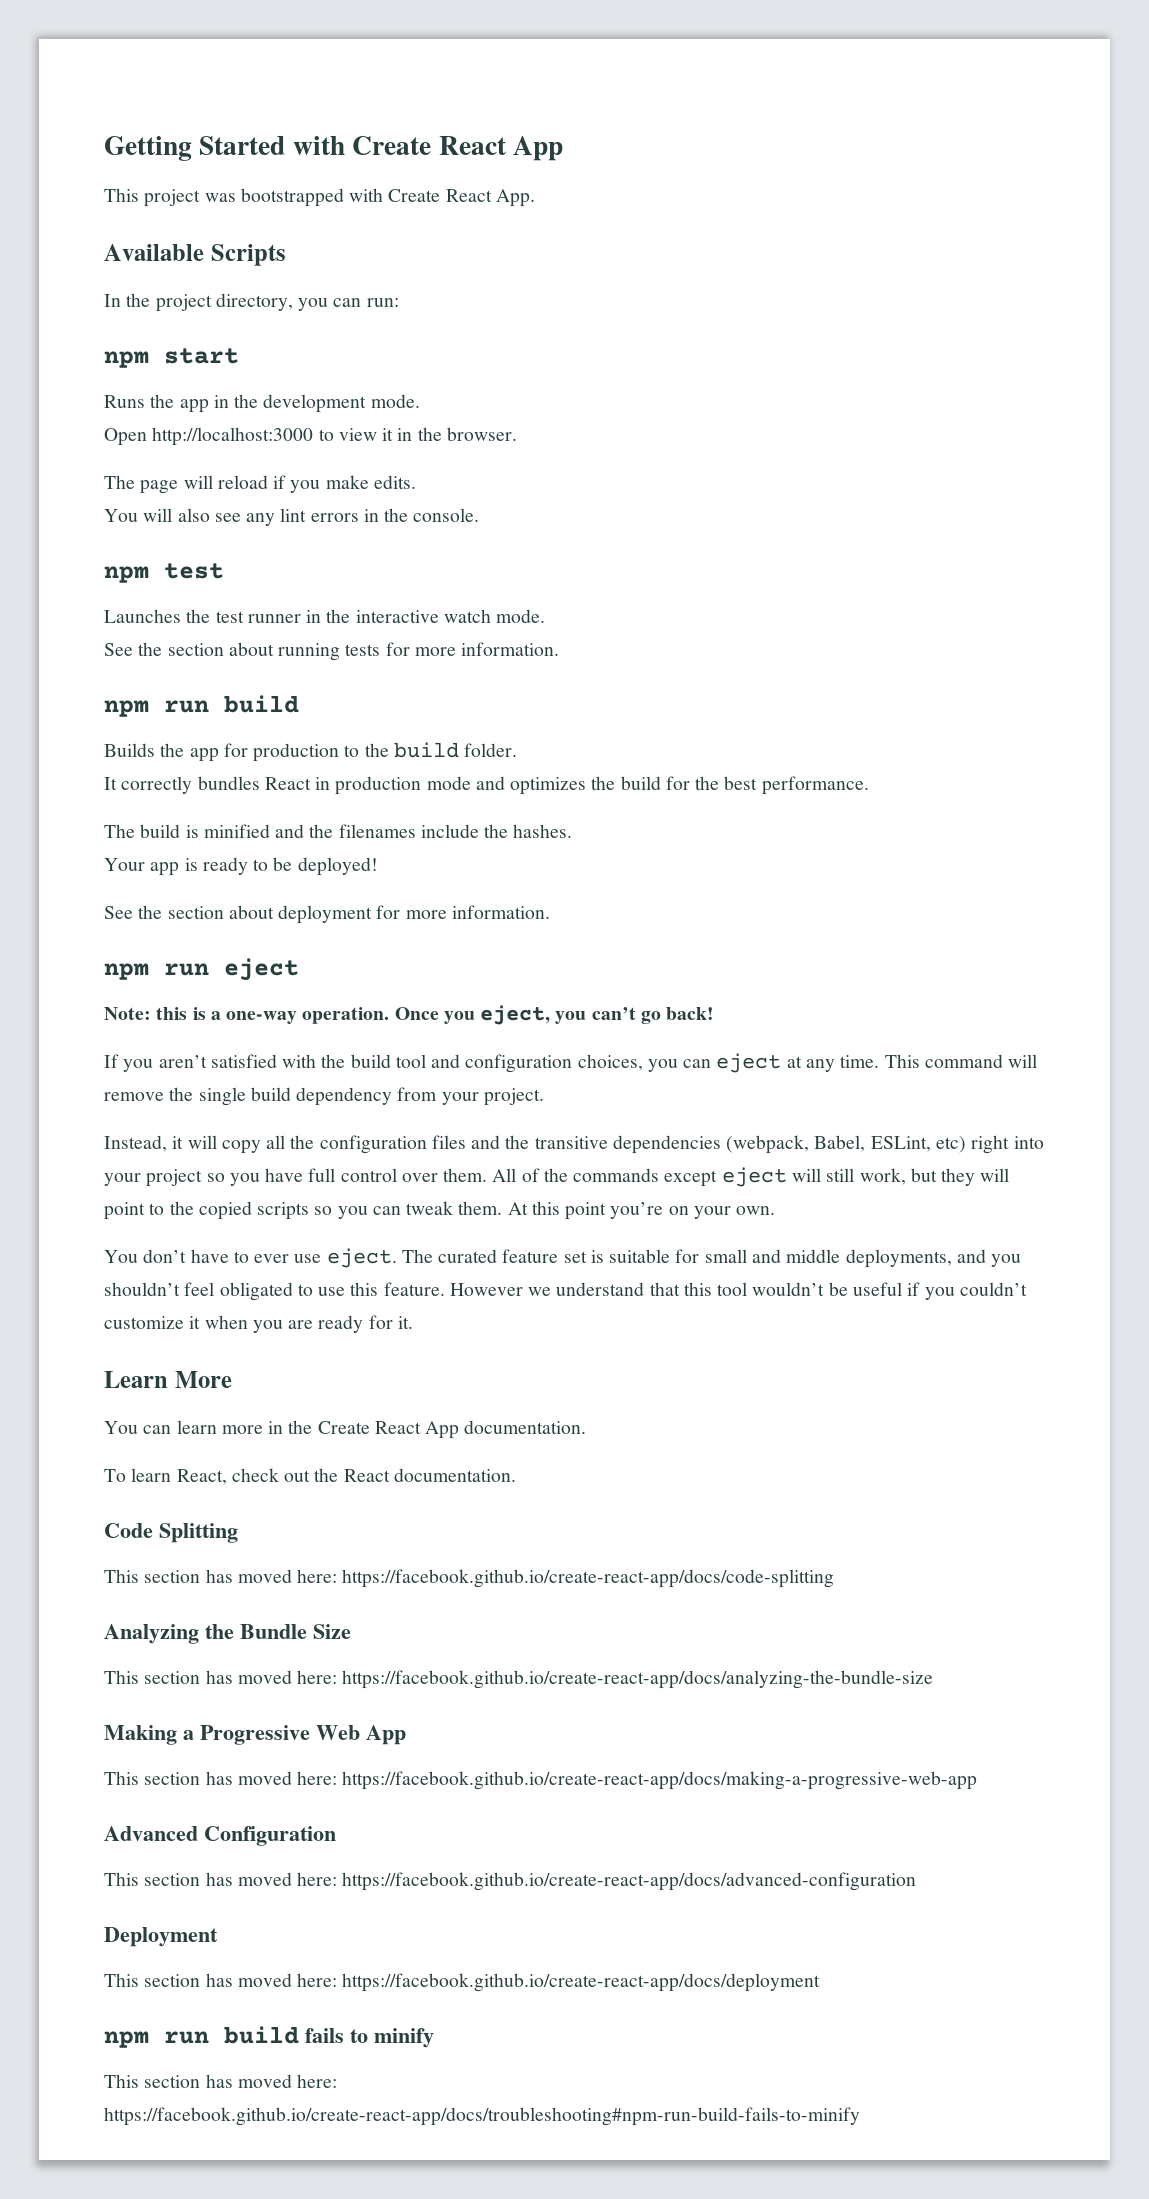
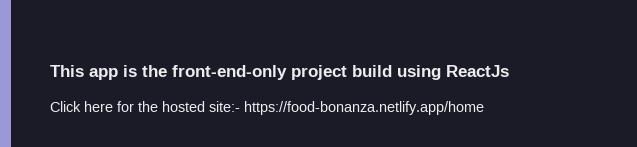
- Getting Started with Create React App
- This project was bootstrapped with Create React App.
- Available Scripts
- In the project directory, you can run:
- npm start
- Runs the app in the development mode.
- Open http://localhost:3000 to view it in the browser.
- The page will reload if you make edits.
- You will also see any lint errors in the console.
- npm test
- Launches the test runner in the interactive watch mode.
- See the section about running tests for more information.
- npm run build
- Builds the app for production to the build folder.
- It correctly bundles React in production mode and optimizes the build for the best performance.
- The build is minified and the filenames include the hashes.
- Your app is ready to be deployed!
- See the section about deployment for more information.
- npm run eject
- Note: this is a one-way operation. Once you eject, you can’t go back!
- If you aren’t satisfied with the build tool and configuration choices, you can eject at any time. This command will remove the single build dependency from your project.
- Instead, it will copy all the configuration files and the transitive dependencies (webpack, Babel, ESLint, etc) right into your project so you have full control over them. All of the commands except eject will still work, but they will point to the copied scripts so you can tweak them. At this point you’re on your own.
- You don’t have to ever use eject. The curated feature set is suitable for small and middle deployments, and you shouldn’t feel obligated to use this feature. However we understand that this tool wouldn’t be useful if you couldn’t customize it when you are ready for it.
- Learn More
- You can learn more in the Create React App documentation.
- To learn React, check out the React documentation.
- Code Splitting
- This section has moved here: https://facebook.github.io/create-react-app/docs/code-splitting
- Analyzing the Bundle Size
- This section has moved here: https://facebook.github.io/create-react-app/docs/analyzing-the-bundle-size
- Making a Progressive Web App
- This section has moved here: https://facebook.github.io/create-react-app/docs/making-a-progressive-web-app
- Advanced Configuration
- This section has moved here: https://facebook.github.io/create-react-app/docs/advanced-configuration
- Deployment
- This section has moved here: https://facebook.github.io/create-react-app/docs/deployment
- npm run build fails to minify
- This section has moved here: https://facebook.github.io/create-react-app/docs/troubleshooting#npm-run-build-fails-to-minify
+ This app is the front-end-only project build using ReactJs
+ Click here for the hosted site:- https://food-bonanza.netlify.app/home

